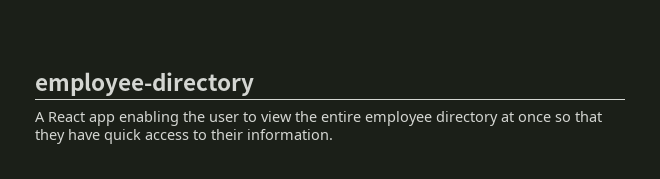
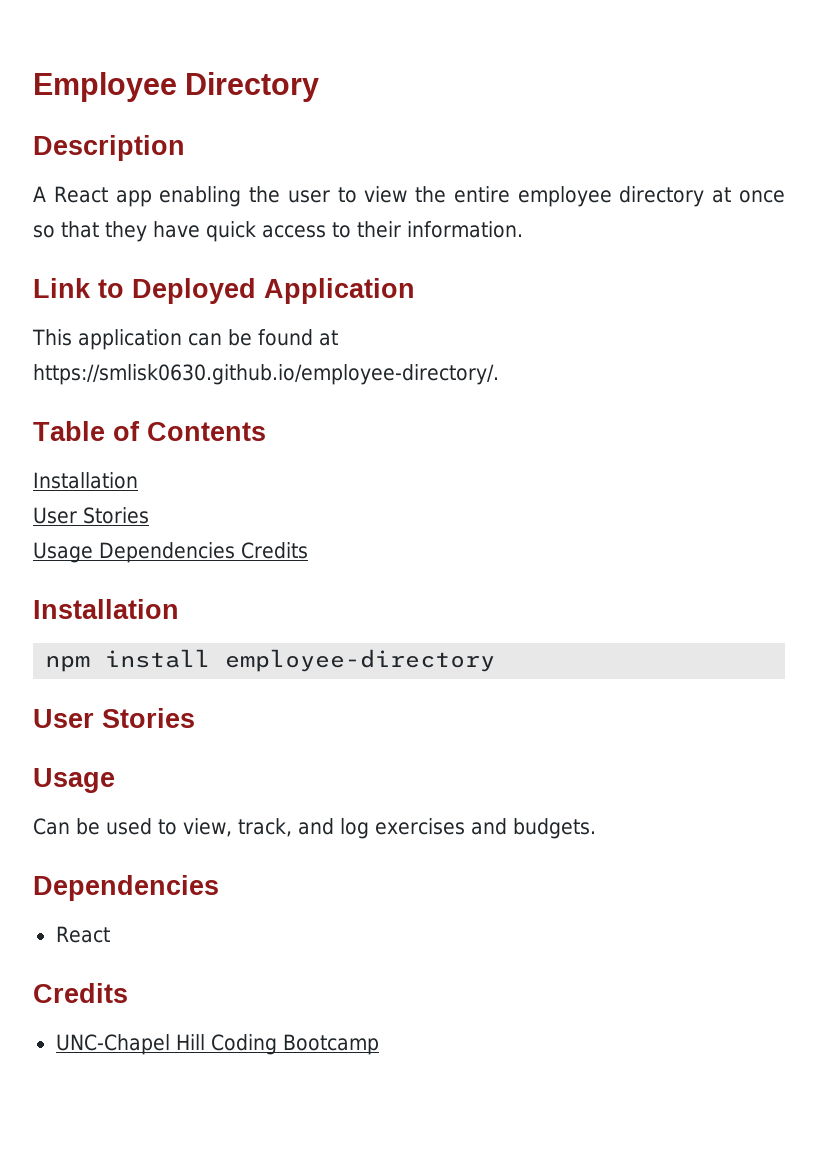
- employee-directory
+ Employee Directory
+ Description
+ Link to Deployed Application
+ This application can be found at https://smlisk0630.github.io/employee-directory/.
+ Table of Contents
+ Installation
+ User Stories
+ Usage Dependencies Credits
+ Installation
+ npm install employee-directory
+ User Stories
+ Usage
+ Can be used to view, track, and log exercises and budgets.
+ Dependencies
+ React
+ Credits
+ UNC-Chapel Hill Coding Bootcamp

